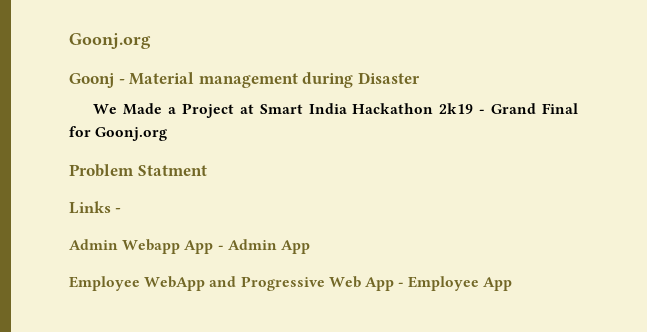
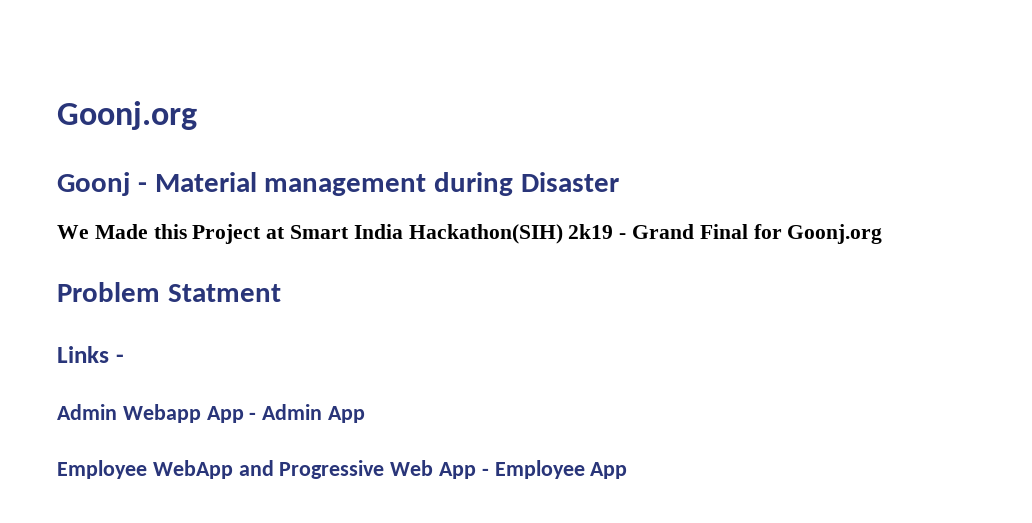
- We Made a Project at Smart India Hackathon 2k19 - Grand Final for Goonj.org
+ We Made this Project at Smart India Hackathon(SIH) 2k19 - Grand Final for Goonj.org

